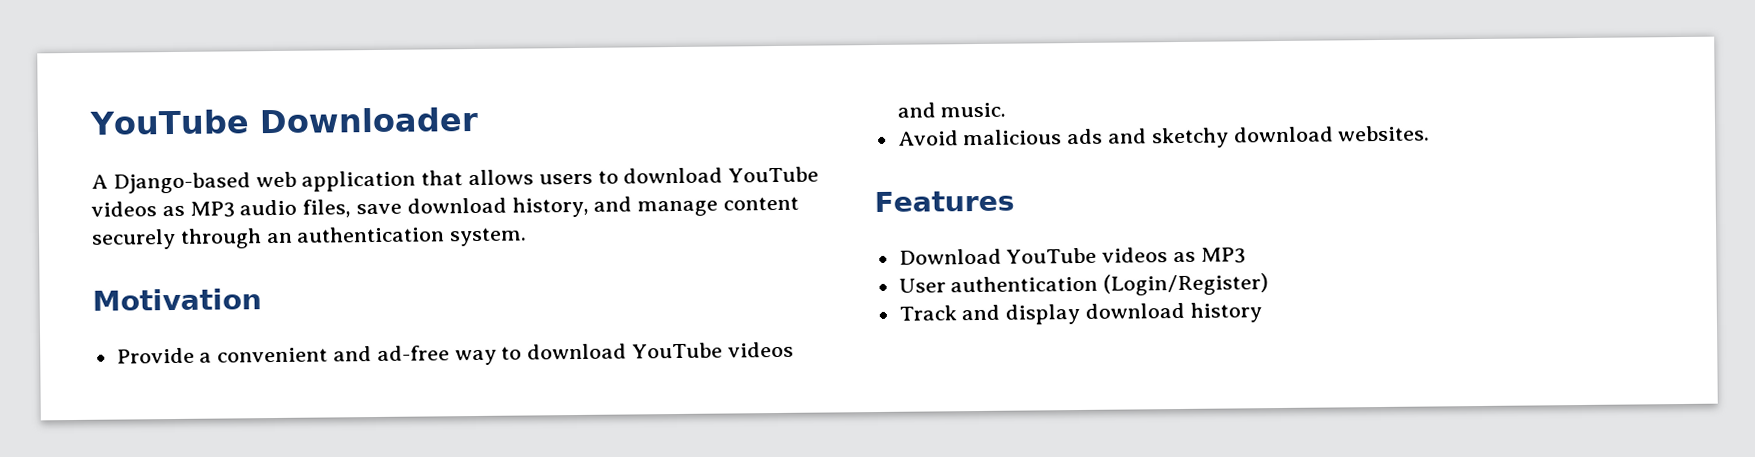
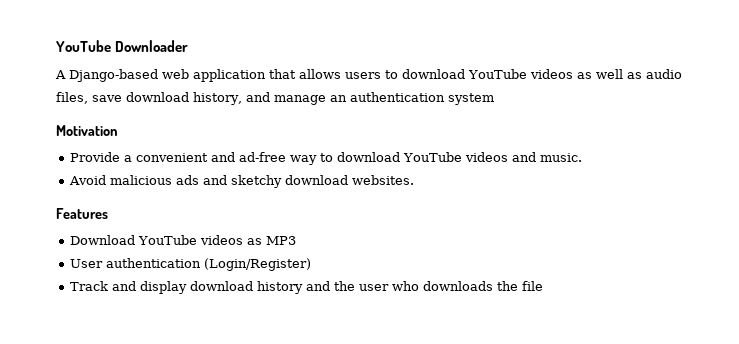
- A Django-based web application that allows users to download YouTube videos as MP3 audio files, save download history, and manage content securely through an authentication system.
+ A Django-based web application that allows users to download YouTube videos as well as audio files, save download history, and manage an authentication system
- Track and display download history
+ Track and display download history and the user who downloads the file

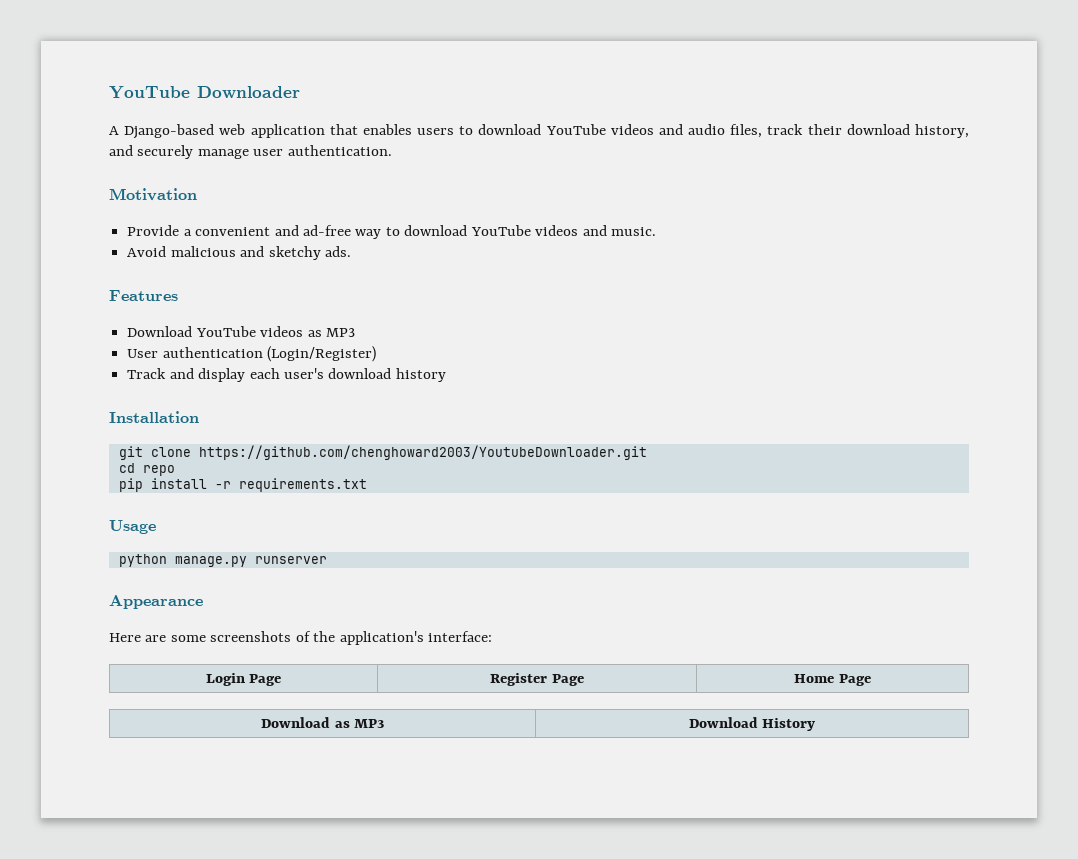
- A Django-based web application that allows users to download YouTube videos as well as audio files, save download history, and manage an authentication system
+ A Django-based web application that enables users to download YouTube videos and audio files, track their download history, and securely manage user authentication.
- Avoid malicious ads and sketchy download websites.
+ Avoid malicious and sketchy ads.
- Track and display download history and the user who downloads the file
+ Track and display each user's download history
+ Installation
+ git clone https://github.com/chenghoward2003/YoutubeDownloader.git
+ cd repo
+ pip install -r requirements.txt
+ Usage
+ python manage.py runserver
+ Appearance
+ Here are some screenshots of the application's interface:
+ Login Page | Register Page | Home Page
+ Download as MP3 | Download History

